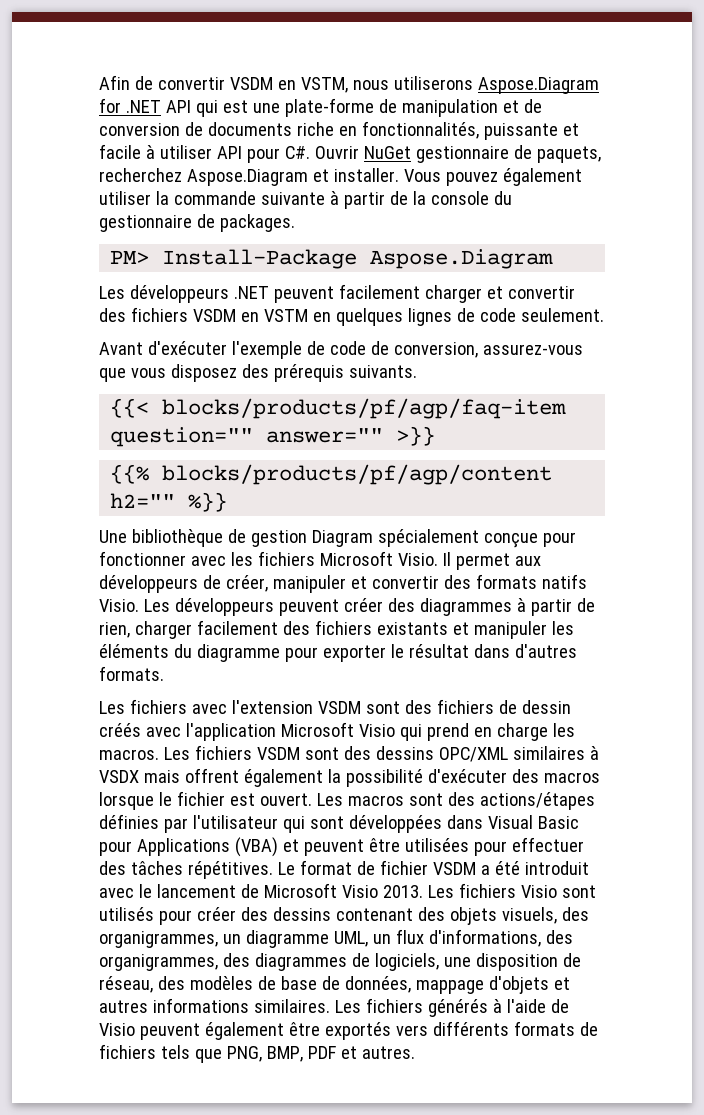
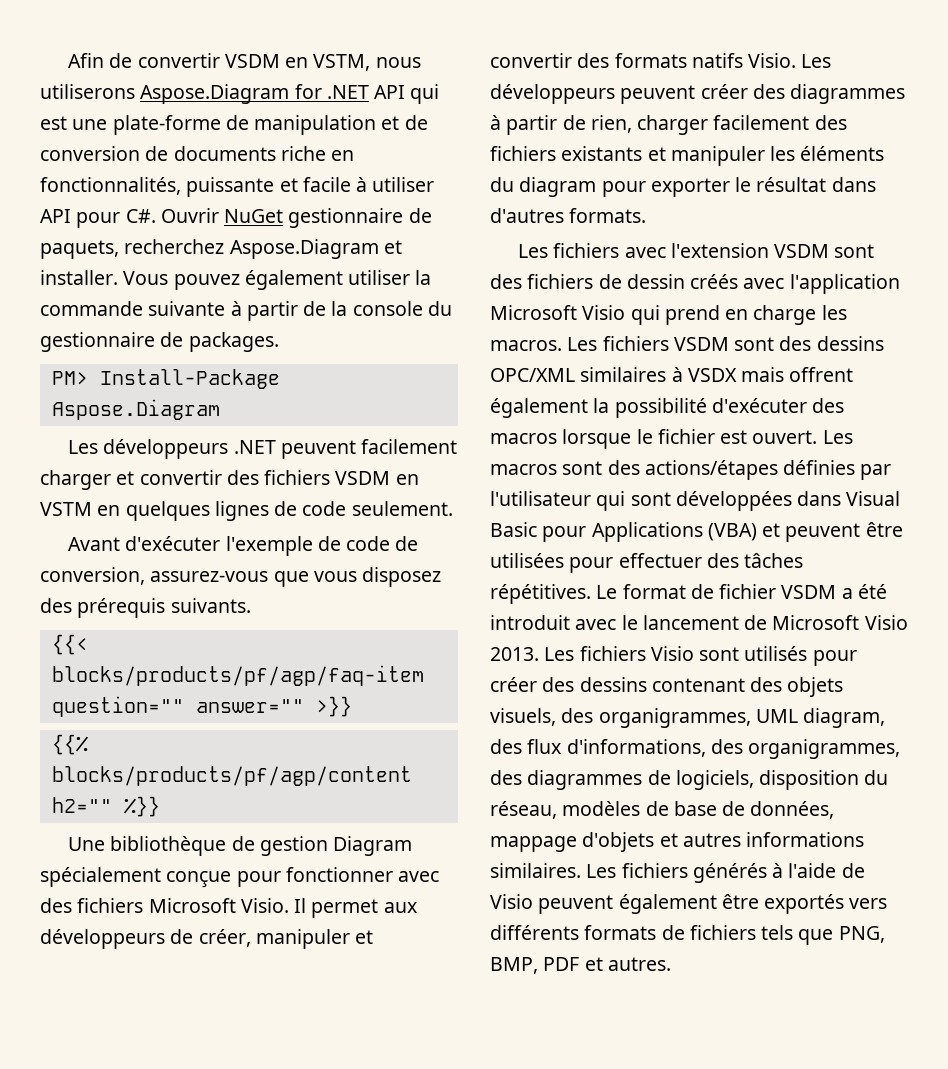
- Une bibliothèque de gestion Diagram spécialement conçue pour fonctionner avec les fichiers Microsoft Visio.
+ Une bibliothèque de gestion Diagram spécialement conçue pour fonctionner avec des fichiers Microsoft Visio.
- Les développeurs peuvent créer des diagrammes à partir de rien, charger facilement des fichiers existants et manipuler les éléments du diagramme pour exporter le résultat dans d'autres formats.
+ Les développeurs peuvent créer des diagrammes à partir de rien, charger facilement des fichiers existants et manipuler les éléments du diagram pour exporter le résultat dans d'autres formats.
- Les fichiers Visio sont utilisés pour créer des dessins contenant des objets visuels, des organigrammes, un diagramme UML, un flux d'informations, des organigrammes, des diagrammes de logiciels, une disposition de réseau, des modèles de base de données, mappage d'objets et autres informations similaires.
+ Les fichiers Visio sont utilisés pour créer des dessins contenant des objets visuels, des organigrammes, UML diagram, des flux d'informations, des organigrammes, des diagrammes de logiciels, disposition du réseau, modèles de base de données, mappage d'objets et autres informations similaires.

